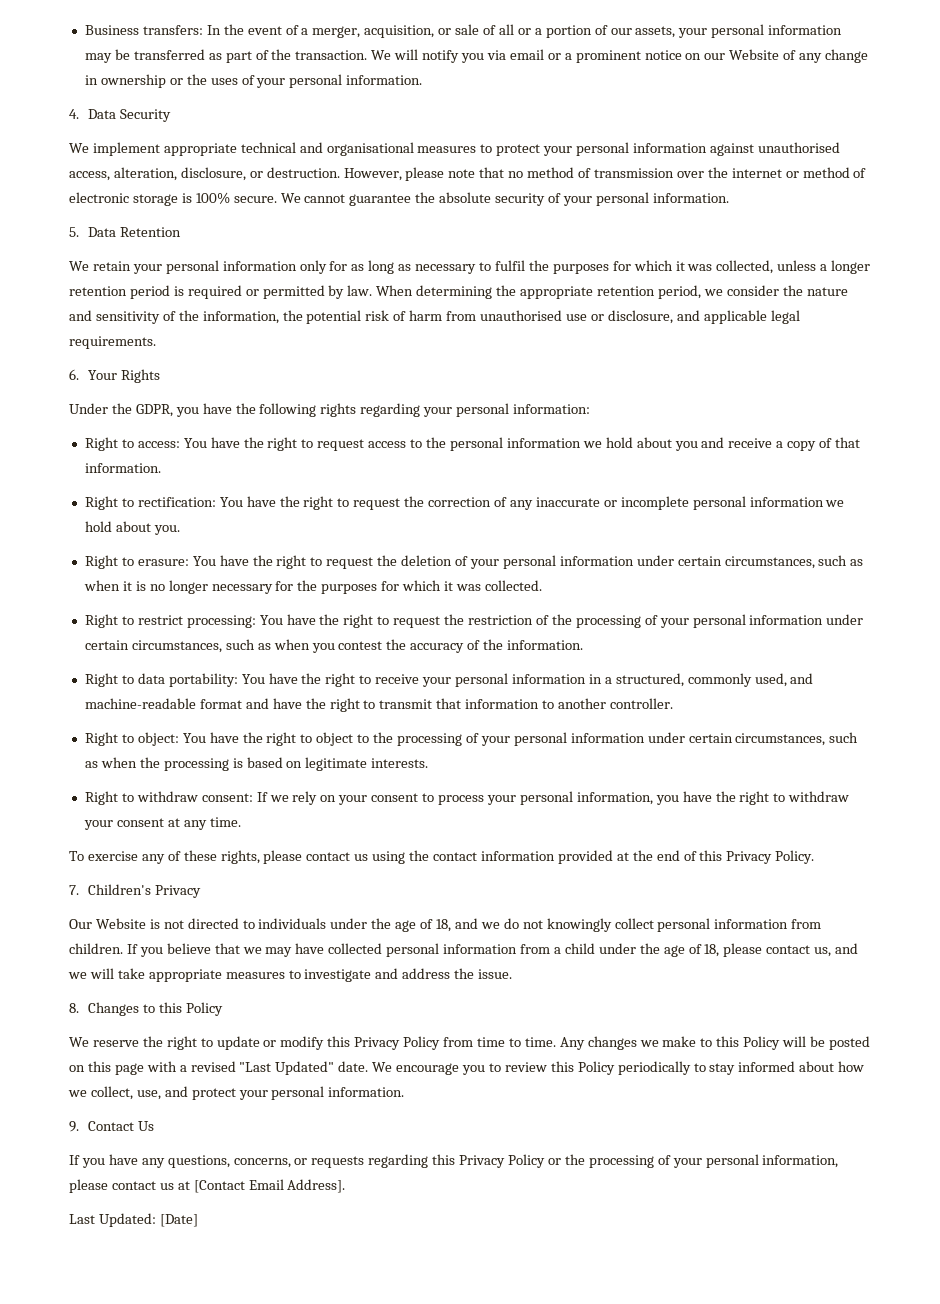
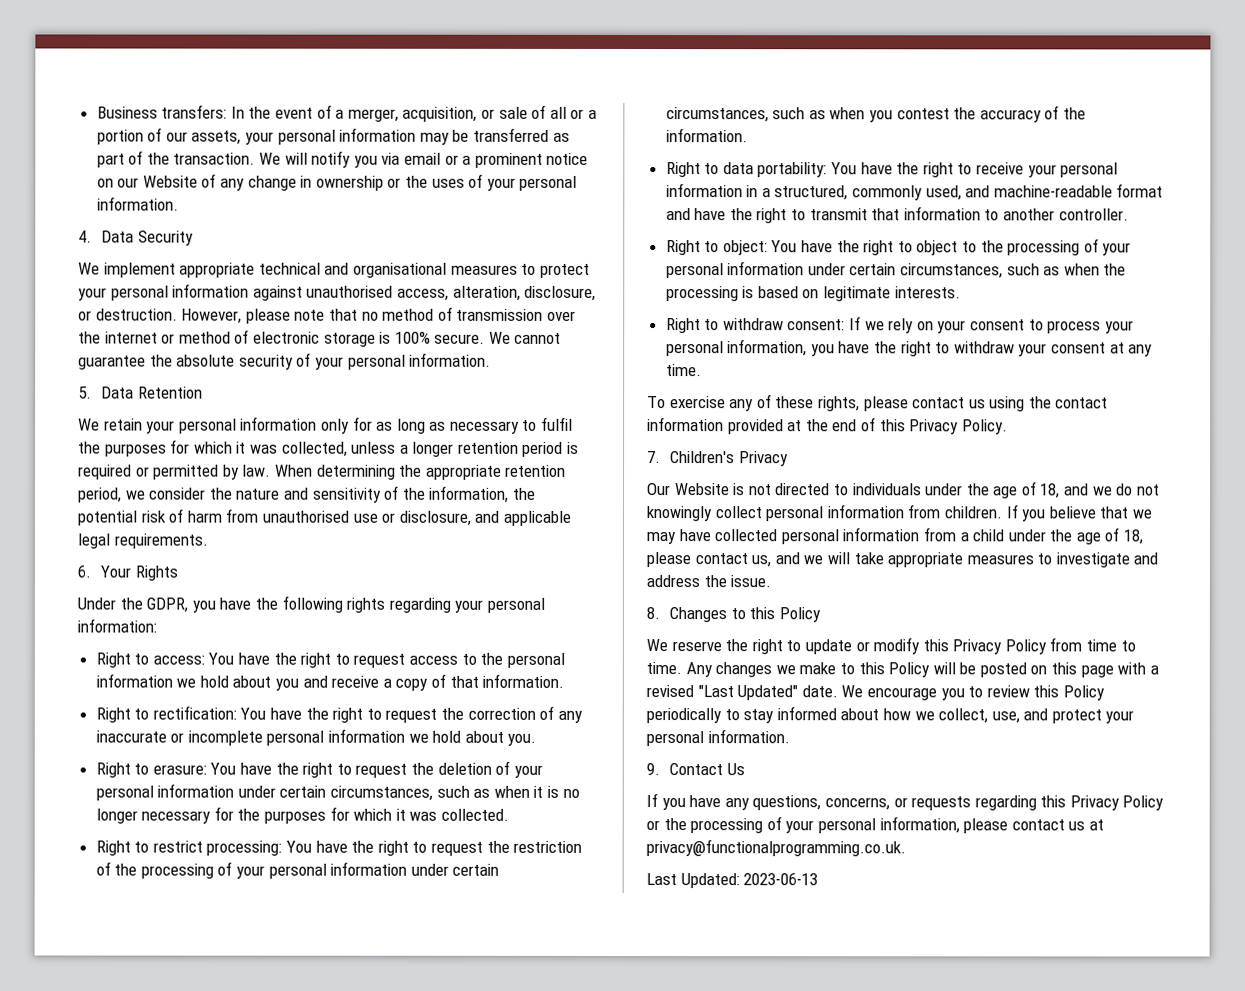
- If you have any questions, concerns, or requests regarding this Privacy Policy or the processing of your personal information, please contact us at [Contact Email Address].
+ If you have any questions, concerns, or requests regarding this Privacy Policy or the processing of your personal information, please contact us at privacy@functionalprogramming.co.uk.
- Last Updated: [Date]
+ Last Updated: 2023-06-13

